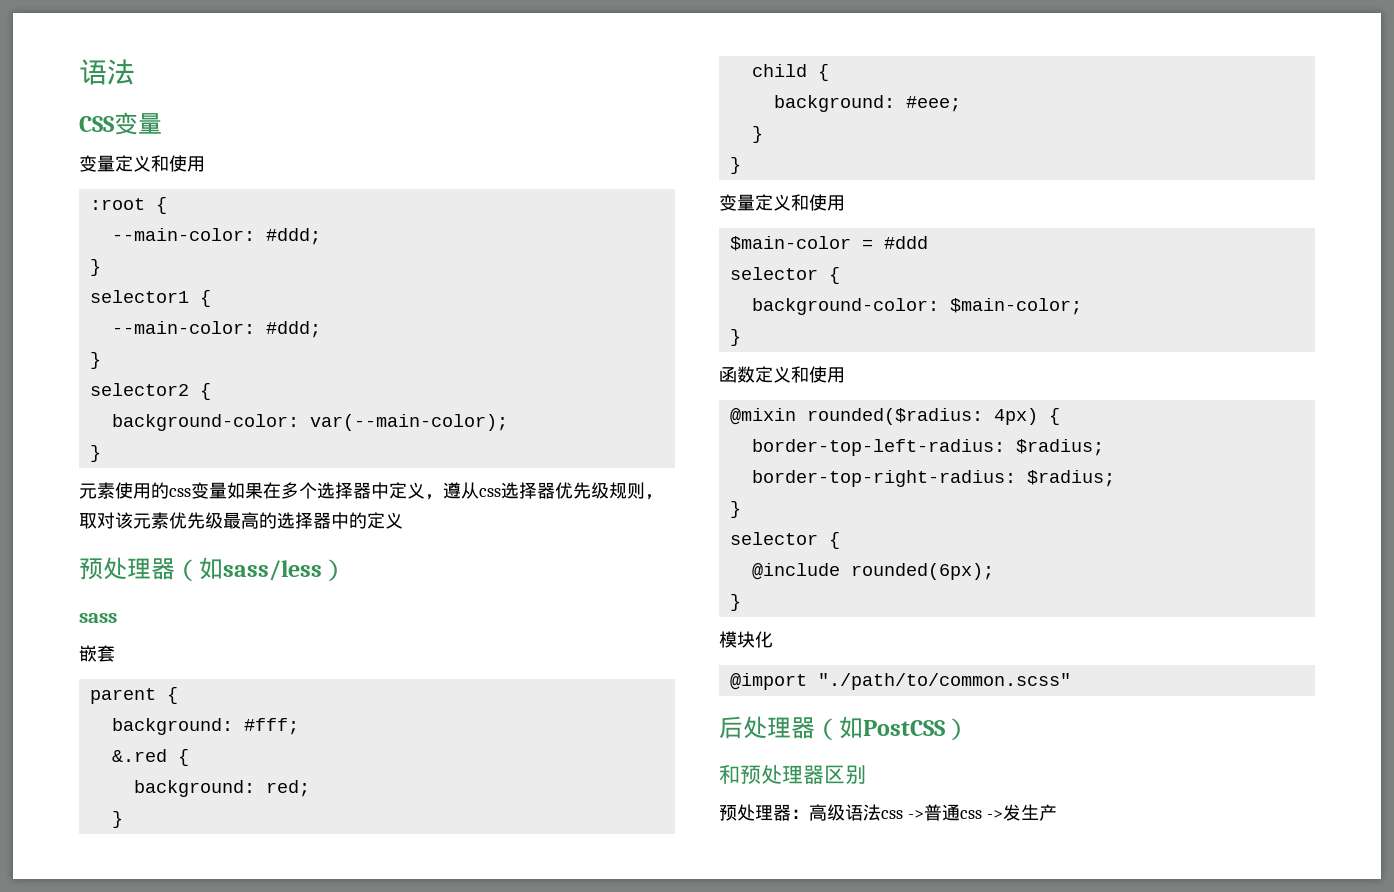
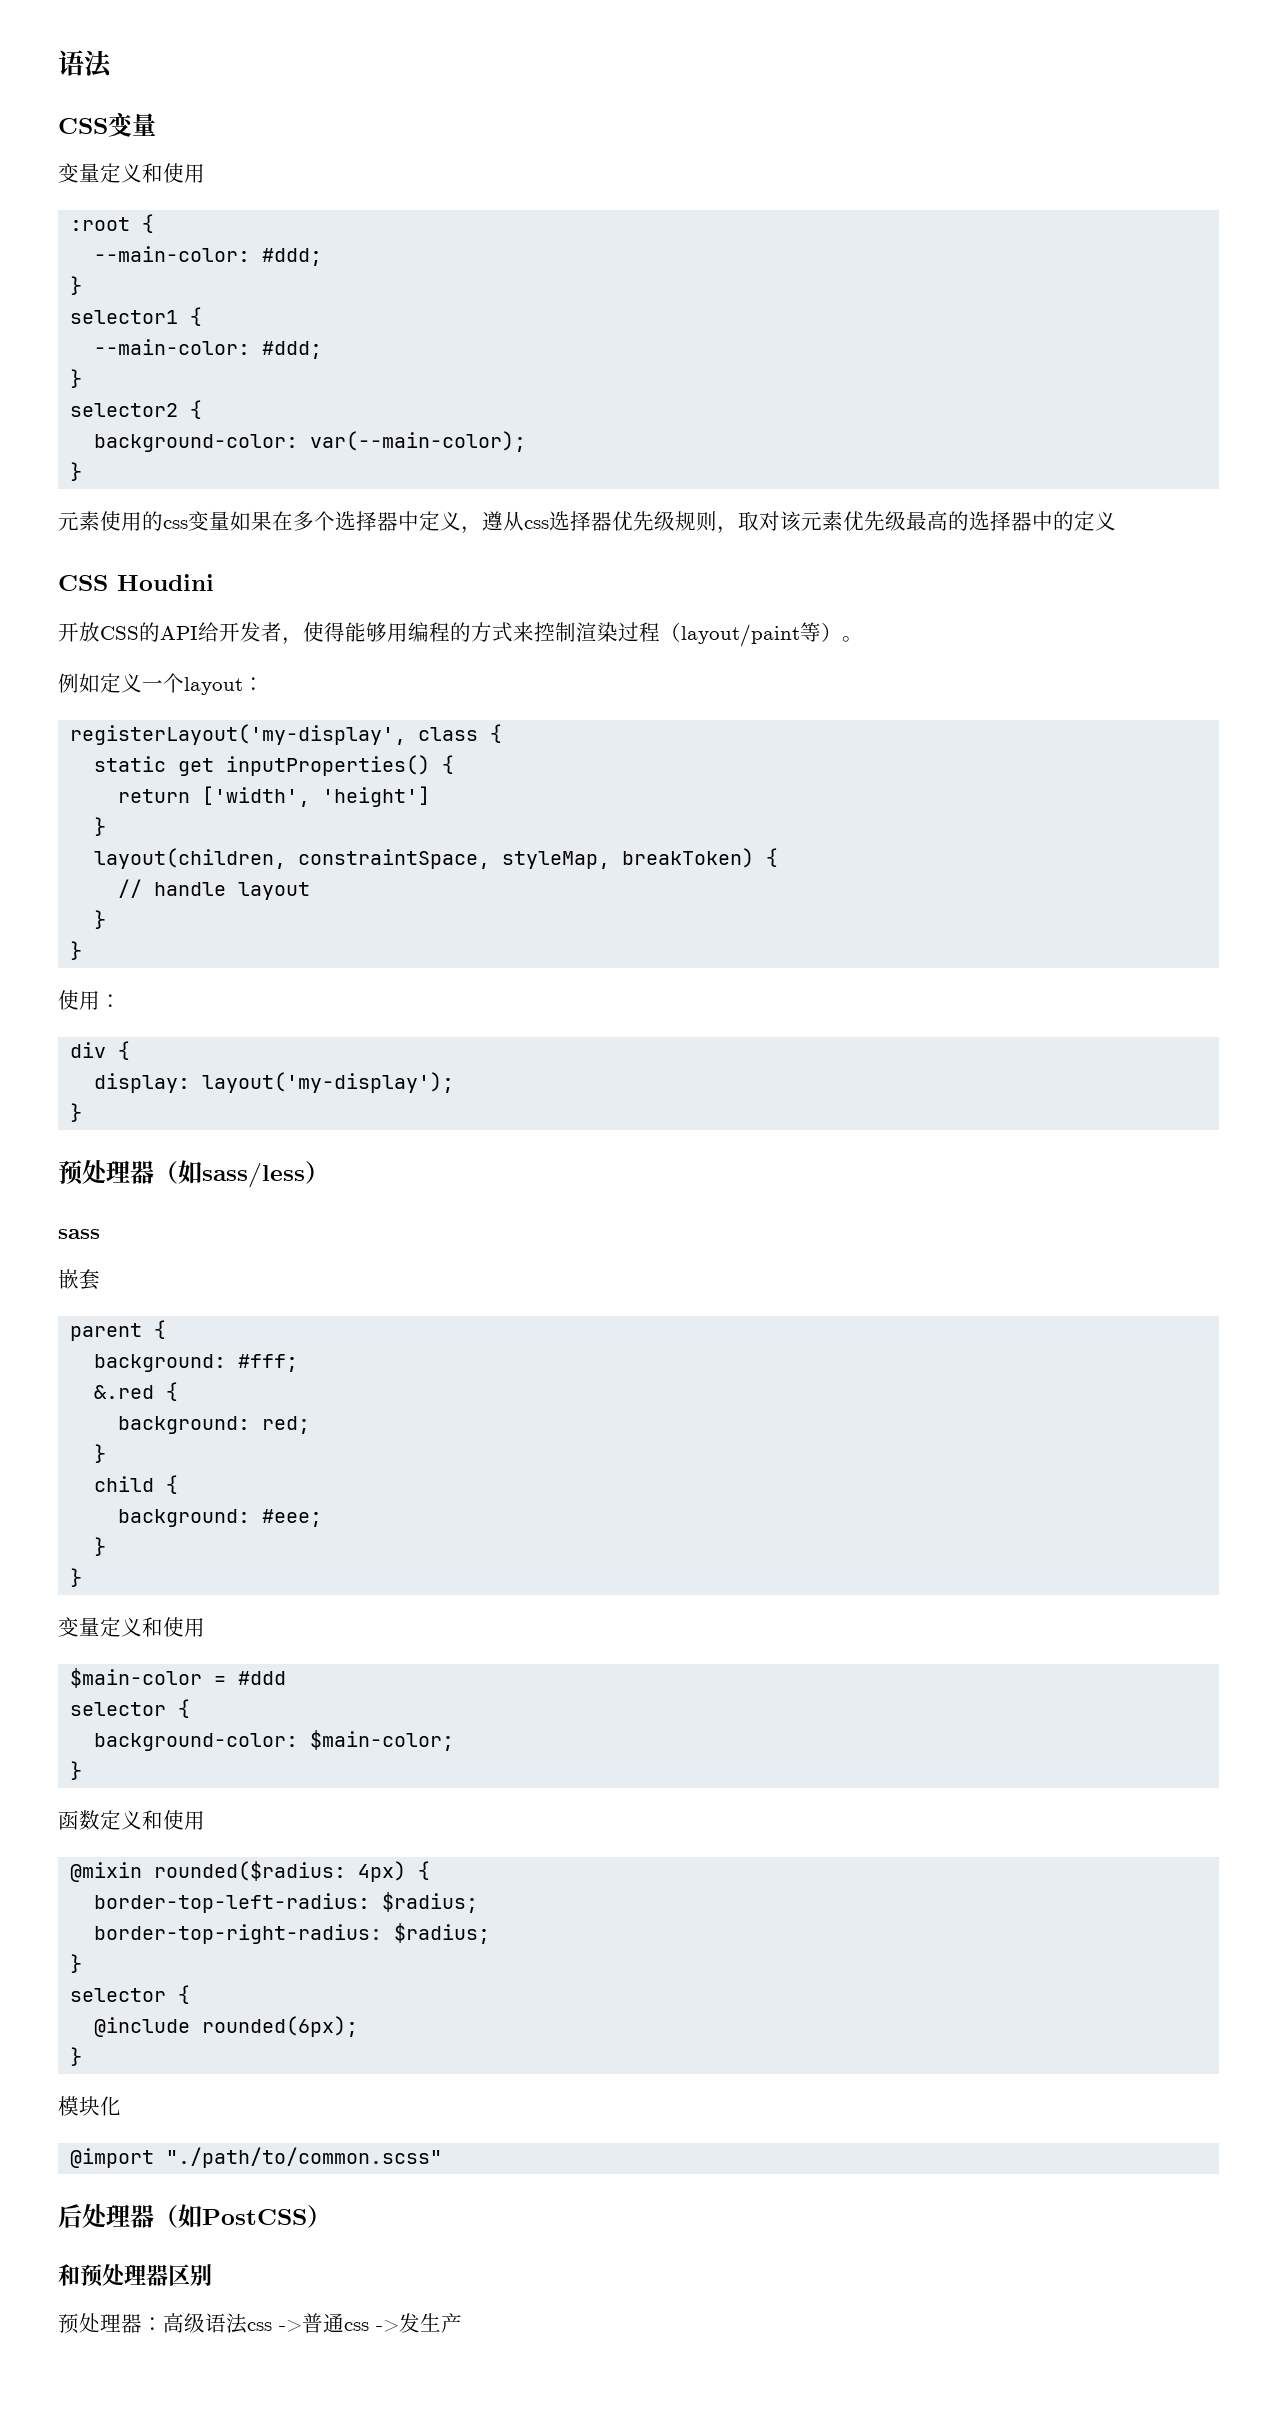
+ CSS Houdini
+ 开放CSS的API给开发者，使得能够用编程的方式来控制渲染过程（layout/paint等）。
+ 例如定义一个layout：
+ registerLayout('my-display', class {
+ static get inputProperties() {
+ return ['width', 'height']
+ }
+ layout(children, constraintSpace, styleMap, breakToken) {
+ // handle layout
+ }
+ }
+ 使用：
+ div {
+ display: layout('my-display');
+ }

